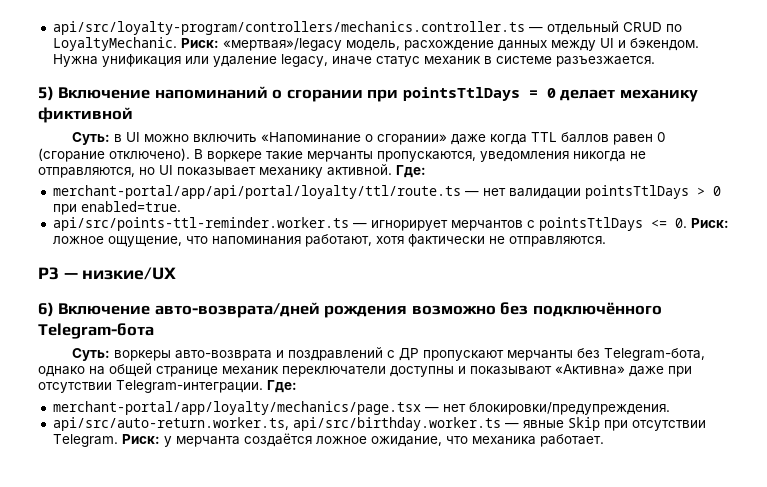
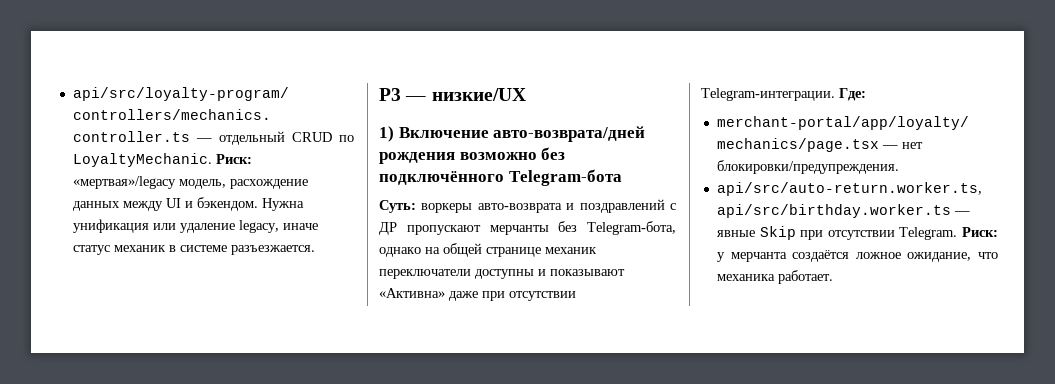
- 5) Включение напоминаний о сгорании при pointsTtlDays = 0 делает механику фиктивной
- Суть: в UI можно включить «Напоминание о сгорании» даже когда TTL баллов равен 0 (сгорание отключено). В воркере такие мерчанты пропускаются, уведомления никогда не отправляются, но UI показывает механику активной. Где:
- merchant-portal/app/api/portal/loyalty/ttl/route.ts — нет валидации pointsTtlDays > 0 при enabled=true.
- api/src/points-ttl-reminder.worker.ts — игнорирует мерчантов с pointsTtlDays <= 0. Риск: ложное ощущение, что напоминания работают, хотя фактически не отправляются.
- 6) Включение авто-возврата/дней рождения возможно без подключённого Telegram-бота
+ 1) Включение авто-возврата/дней рождения возможно без подключённого Telegram-бота

